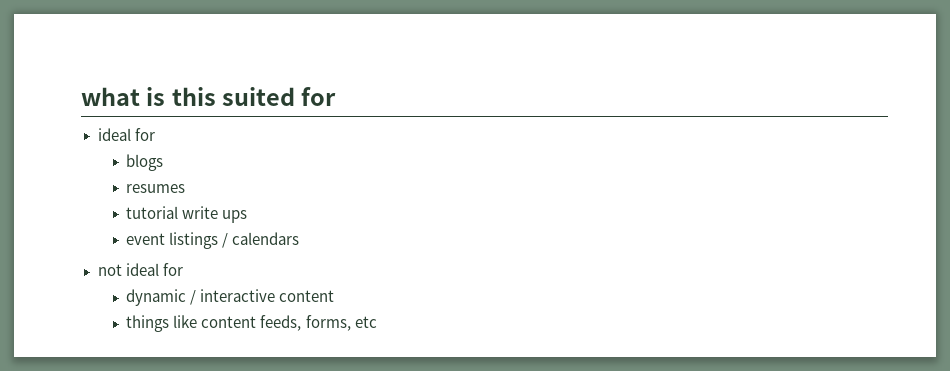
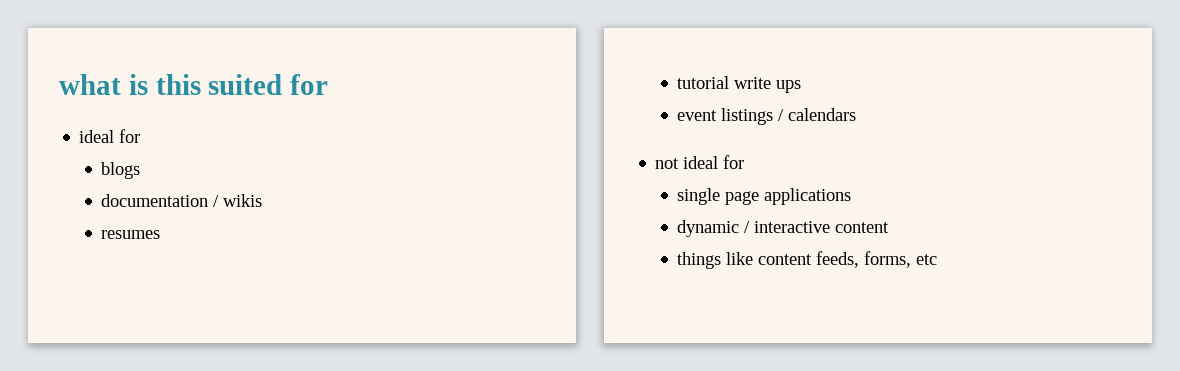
+ documentation / wikis
+ single page applications

